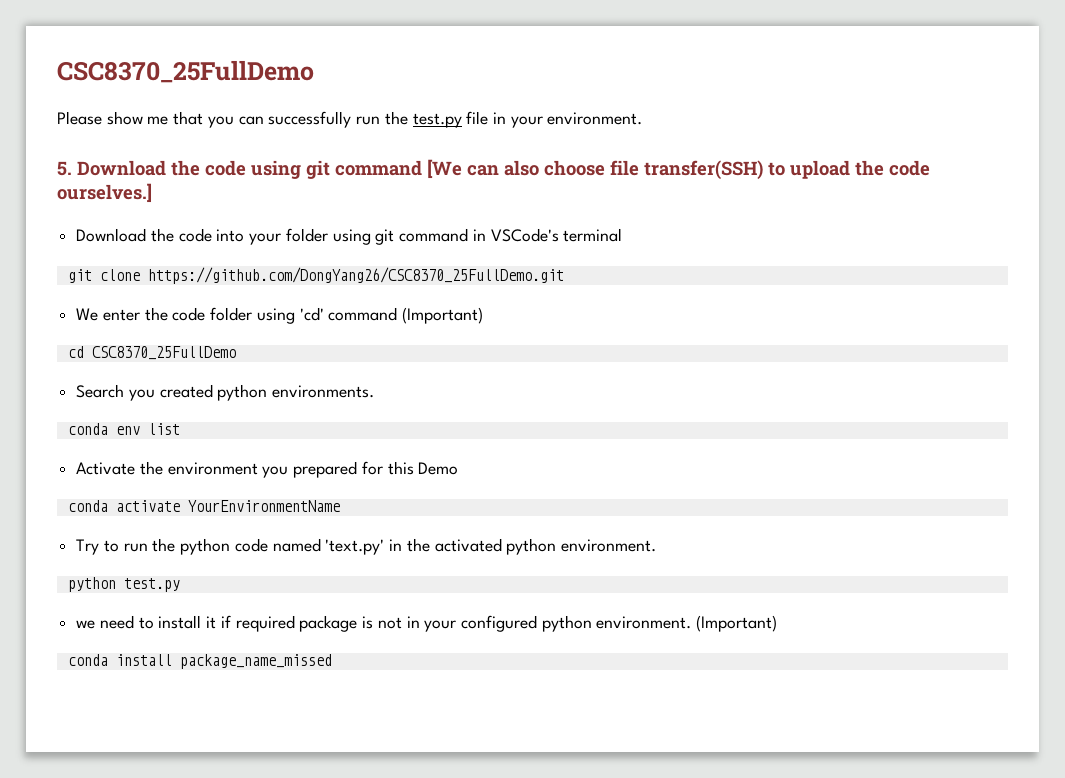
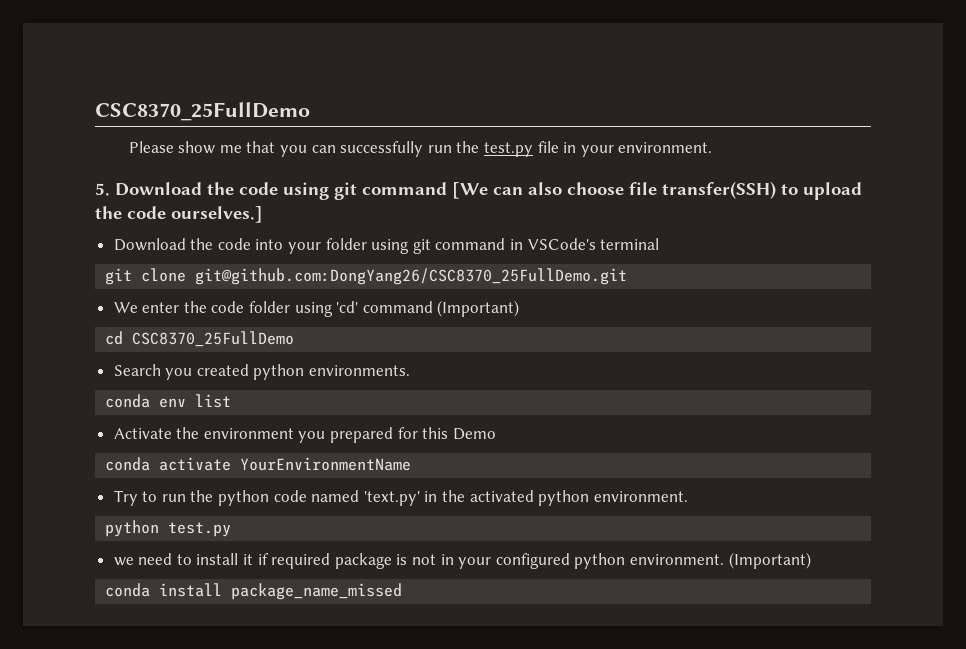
- git clone https://github.com/DongYang26/CSC8370_25FullDemo.git
+ git clone git@github.com:DongYang26/CSC8370_25FullDemo.git

